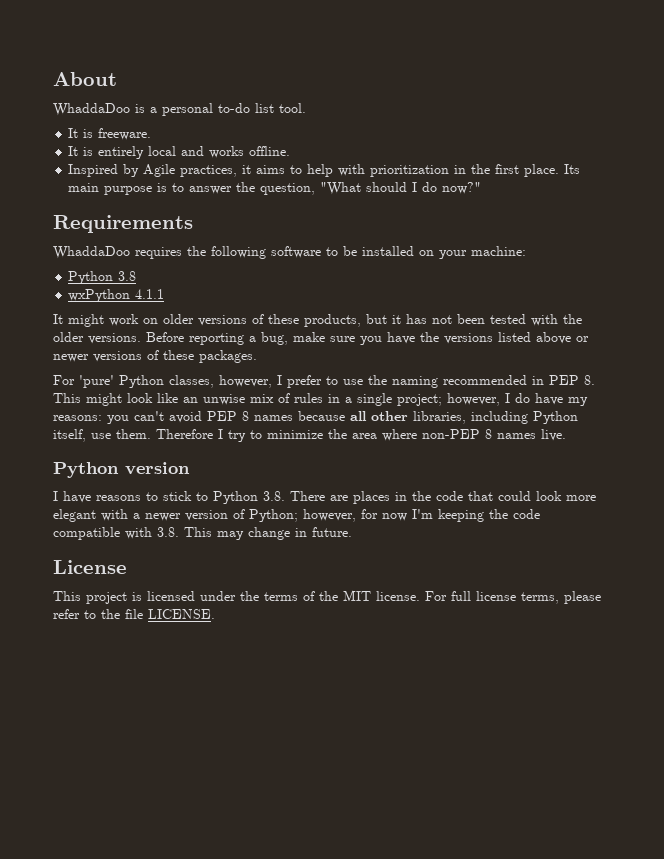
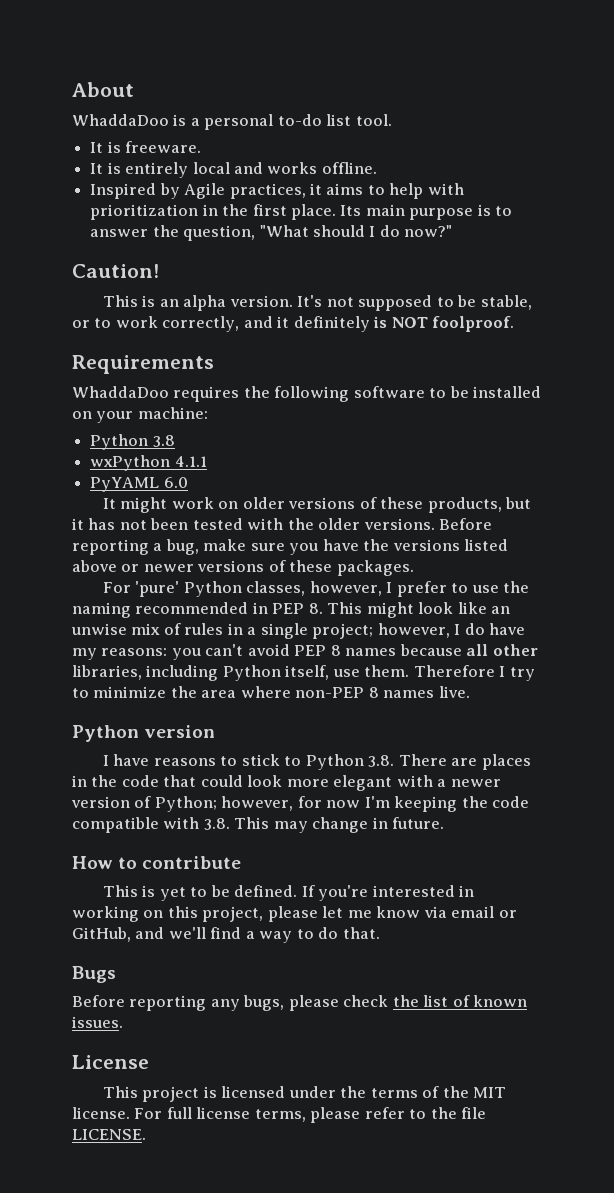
+ Caution!
+ This is an alpha version. It's not supposed to be stable, or to work correctly, and it definitely is NOT foolproof.
+ PyYAML 6.0
+ How to contribute
+ This is yet to be defined. If you're interested in working on this project, please let me know via email or GitHub, and we'll find a way to do that.
+ Bugs
+ Before reporting any bugs, please check the list of known issues.

